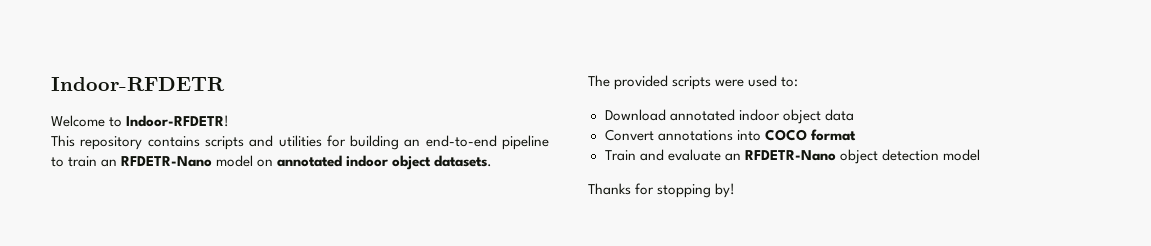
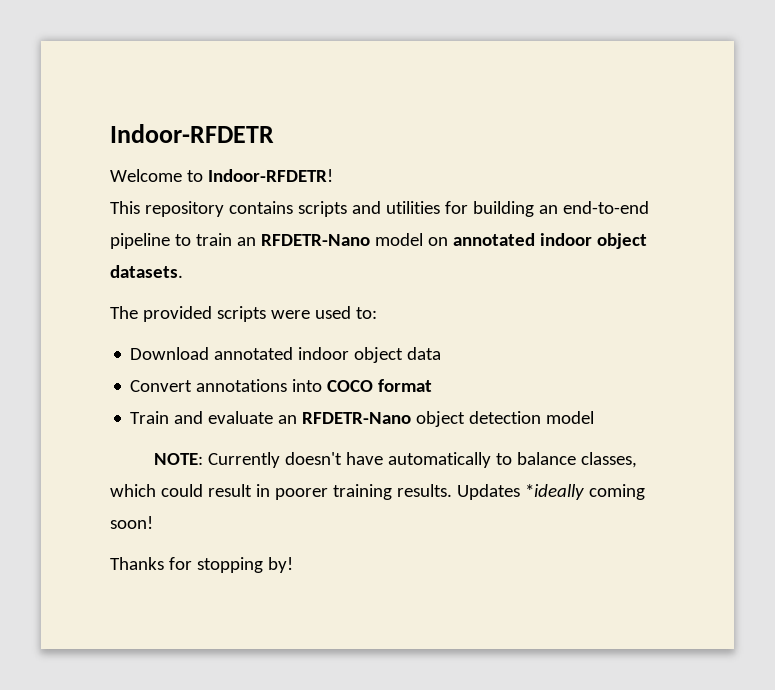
+ NOTE: Currently doesn't have automatically to balance classes, which could result in poorer training results. Updates *ideally coming soon!

